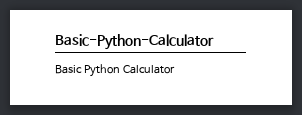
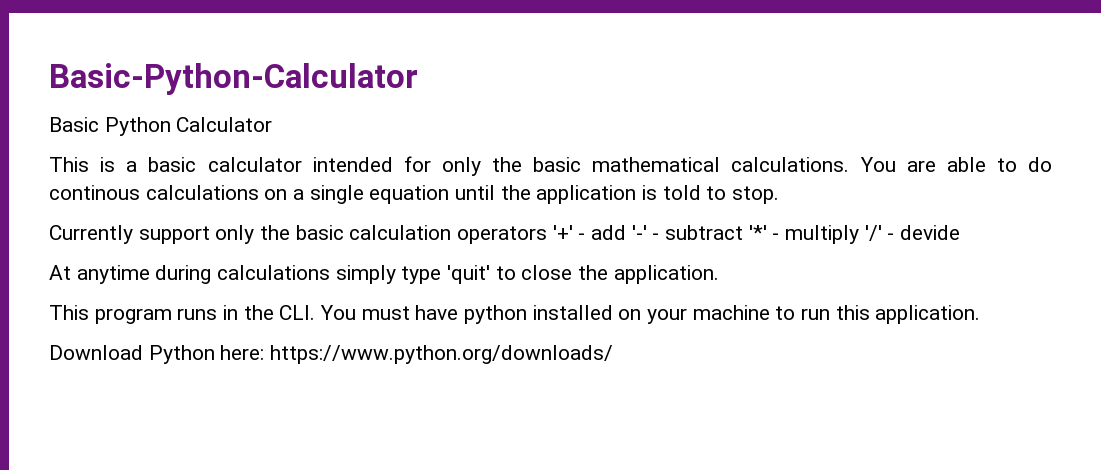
+ This is a basic calculator intended for only the basic mathematical calculations. You are able to do continous calculations on a single equation until the application is told to stop.
+ Currently support only the basic calculation operators '+' - add '-' - subtract '*' - multiply '/' - devide
+ At anytime during calculations simply type 'quit' to close the application.
+ This program runs in the CLI. You must have python installed on your machine to run this application.
+ Download Python here: https://www.python.org/downloads/

